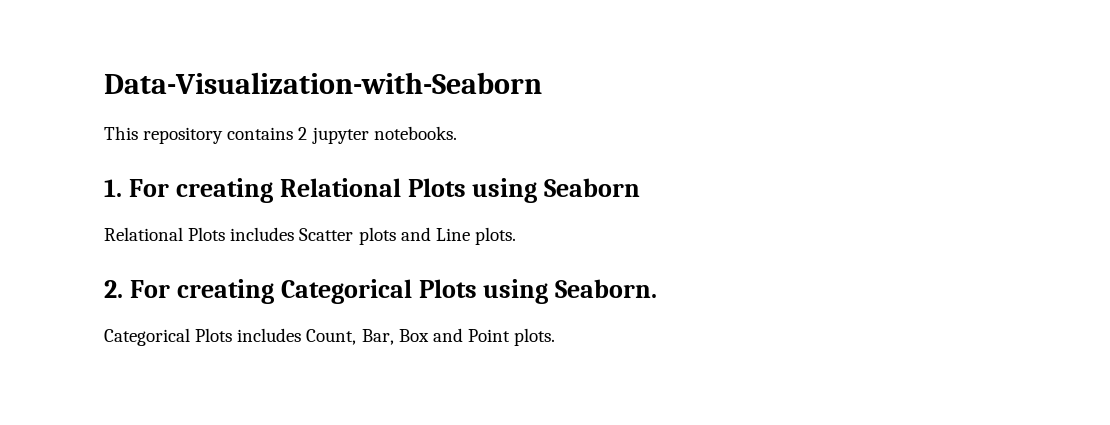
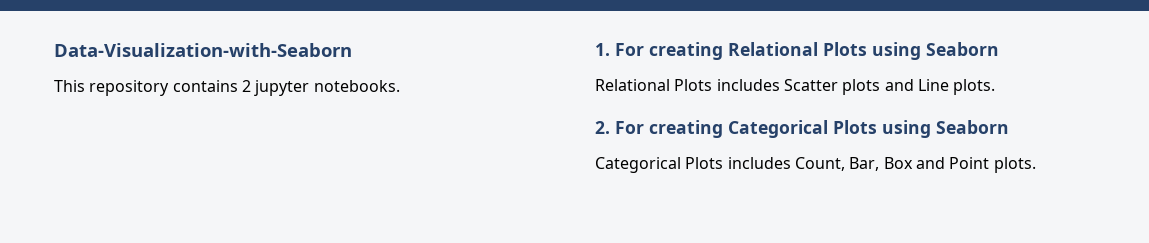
- 2. For creating Categorical Plots using Seaborn.
+ 2. For creating Categorical Plots using Seaborn

